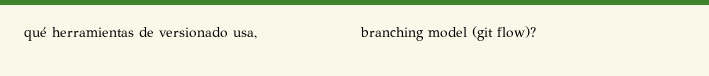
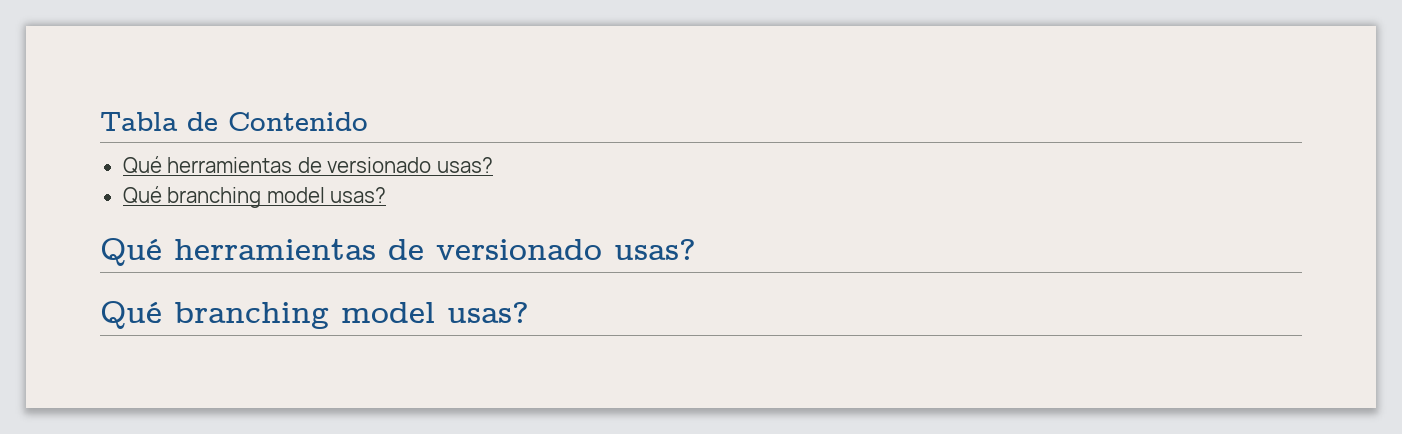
- qué herramientas de versionado usa, branching model (git flow)?
+ Tabla de Contenido
+ Qué herramientas de versionado usas?
+ Qué branching model usas?
+ Qué herramientas de versionado usas?
+ Qué branching model usas?

